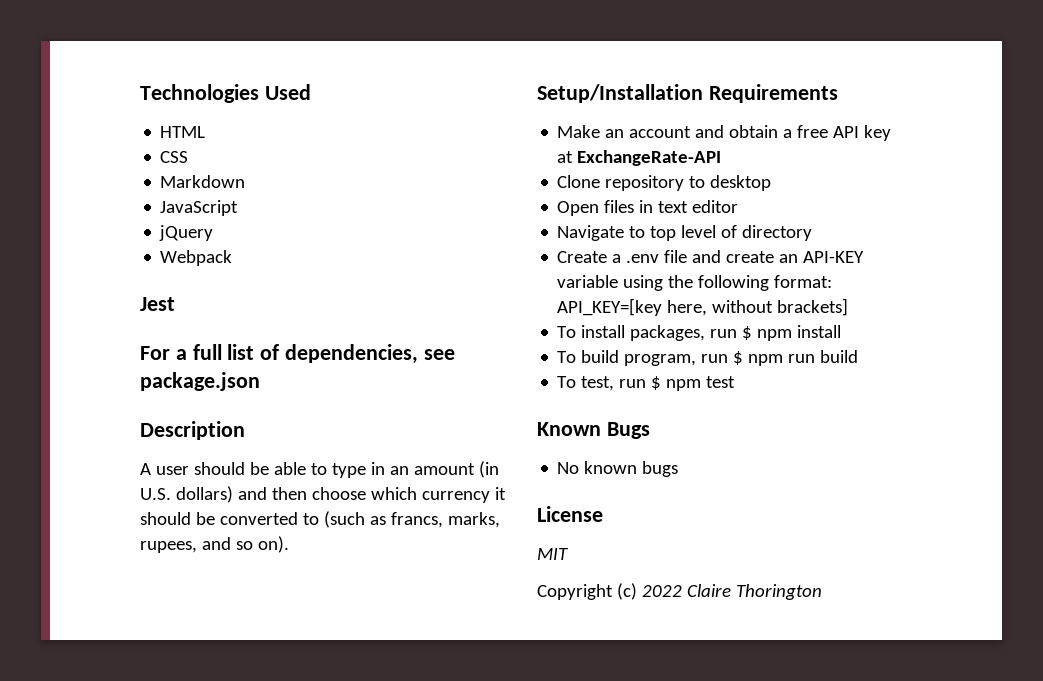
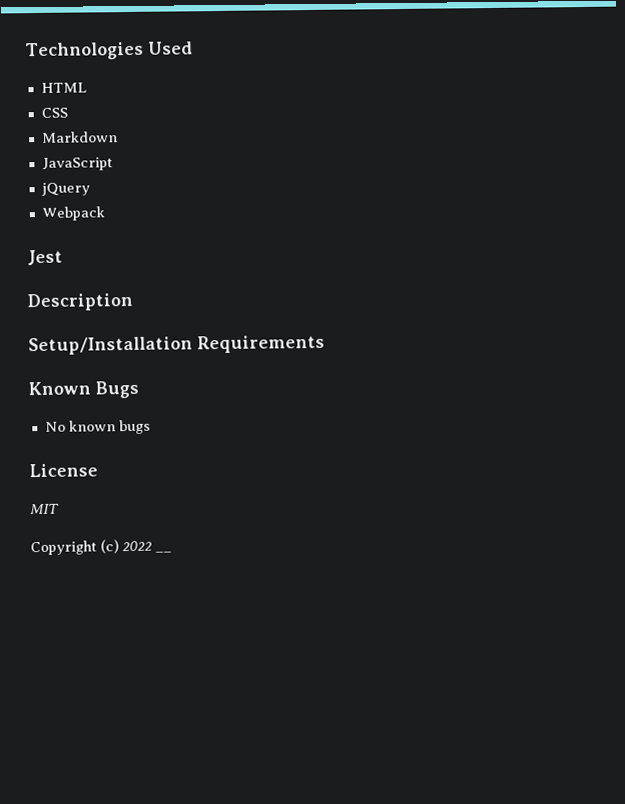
- For a full list of dependencies, see package.json
  Description
- A user should be able to type in an amount (in U.S. dollars) and then choose which currency it should be converted to (such as francs, marks, rupees, and so on).
  Setup/Installation Requirements
- Make an account and obtain a free API key at ExchangeRate-API
- Clone repository to desktop
- Open files in text editor
- Navigate to top level of directory
- Create a .env file and create an API-KEY variable using the following format: API_KEY=[key here, without brackets]
- To install packages, run $ npm install
- To build program, run $ npm run build
- To test, run $ npm test
- Copyright (c) 2022 Claire Thorington
+ Copyright (c) 2022 __

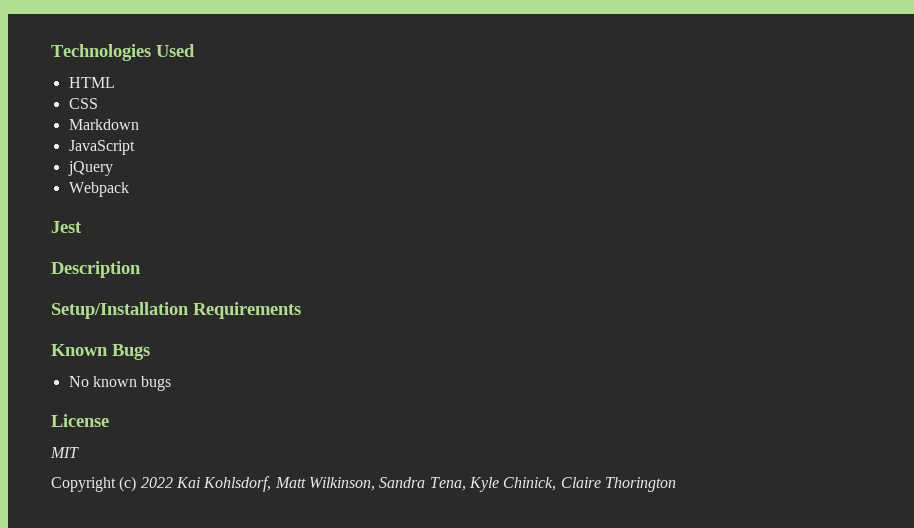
- Copyright (c) 2022 __
+ Copyright (c) 2022 Kai Kohlsdorf, Matt Wilkinson, Sandra Tena, Kyle Chinick, Claire Thorington

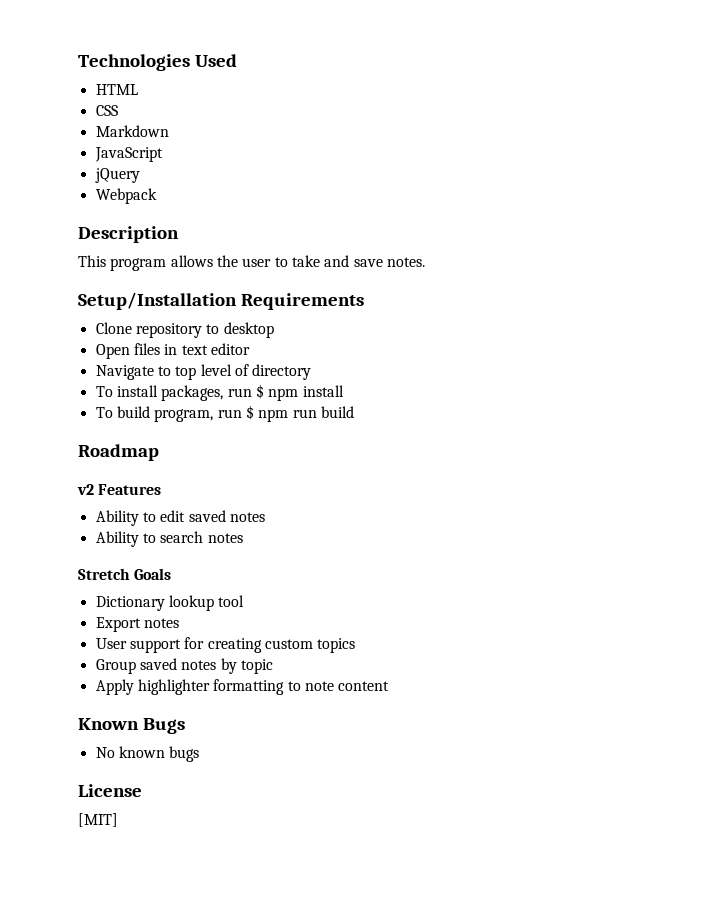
- Jest
  Description
+ This program allows the user to take and save notes.
  Setup/Installation Requirements
+ Clone repository to desktop
+ Open files in text editor
+ Navigate to top level of directory
+ To install packages, run $ npm install
+ To build program, run $ npm run build
+ Roadmap
+ v2 Features
+ Ability to edit saved notes
+ Ability to search notes
+ Stretch Goals
+ Dictionary lookup tool
+ Export notes
+ User support for creating custom topics
+ Group saved notes by topic
+ Apply highlighter formatting to note content
- MIT
- Copyright (c) 2022 Kai Kohlsdorf, Matt Wilkinson, Sandra Tena, Kyle Chinick, Claire Thorington
+ [MIT]

